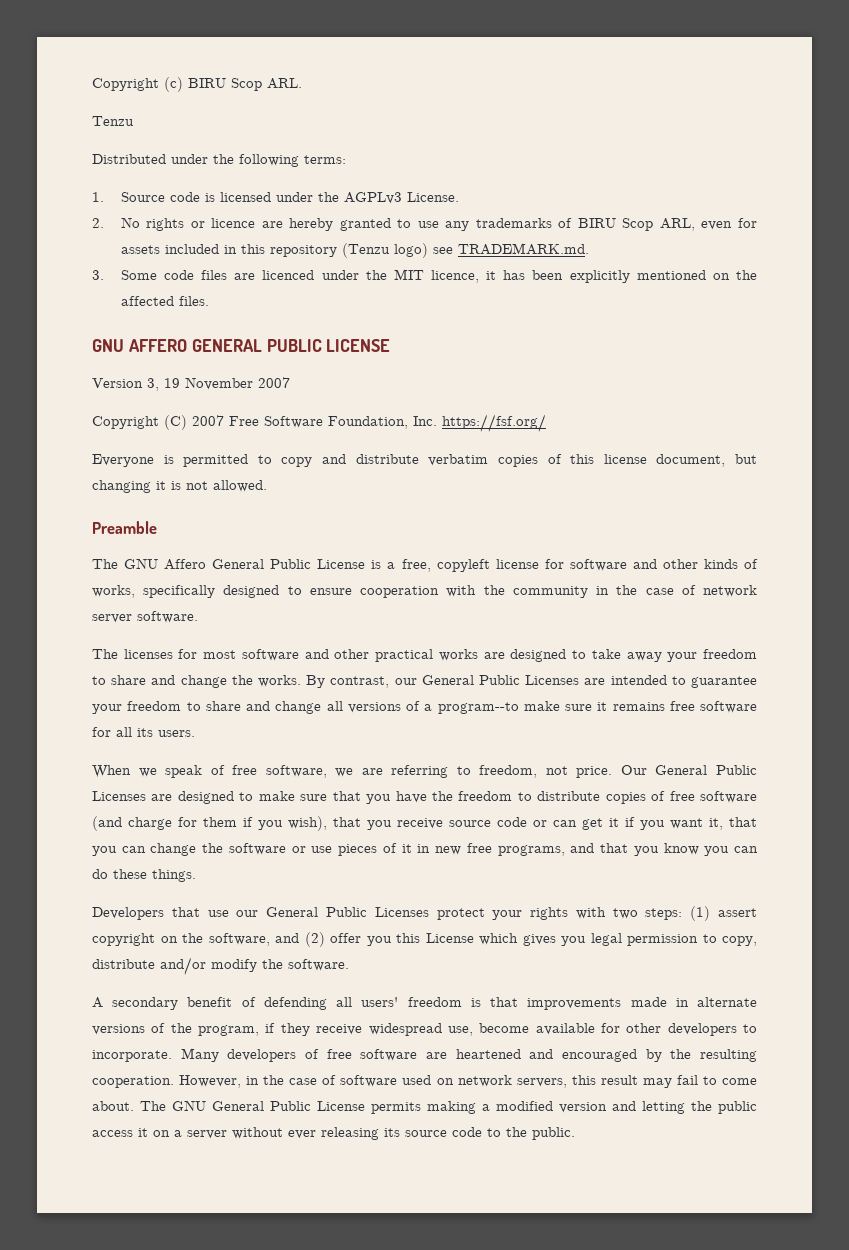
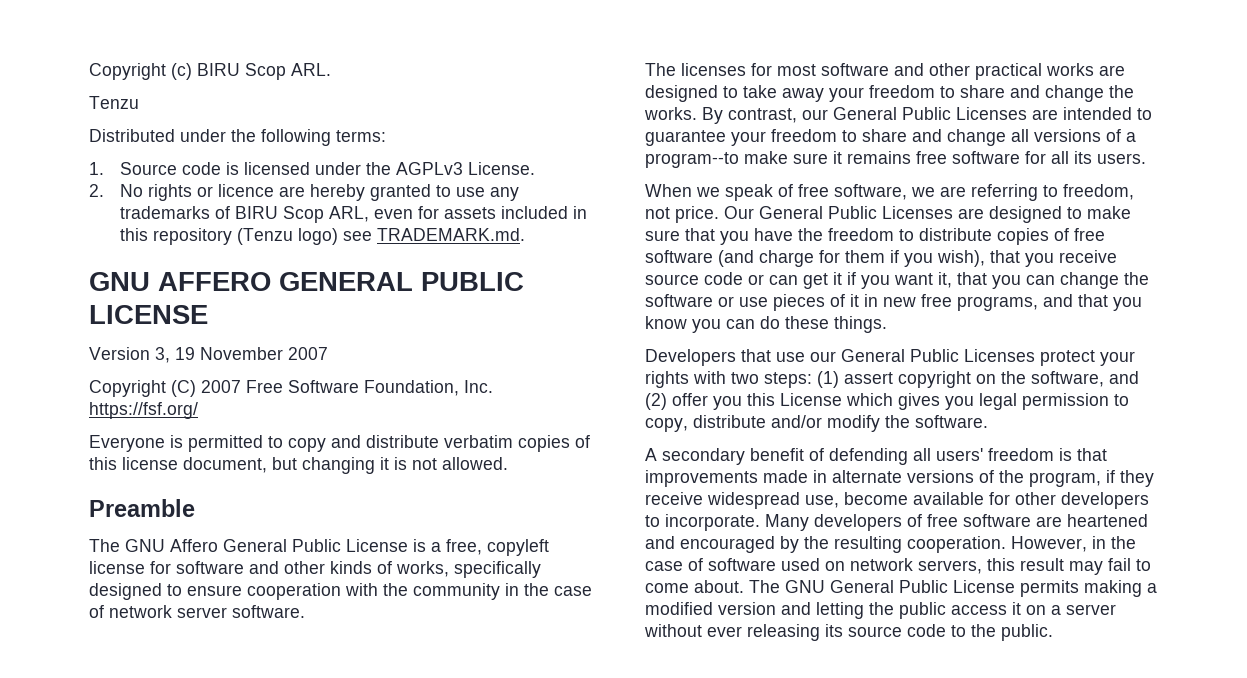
- 3. Some code files are licenced under the MIT licence, it has been explicitly mentioned on the affected files.

